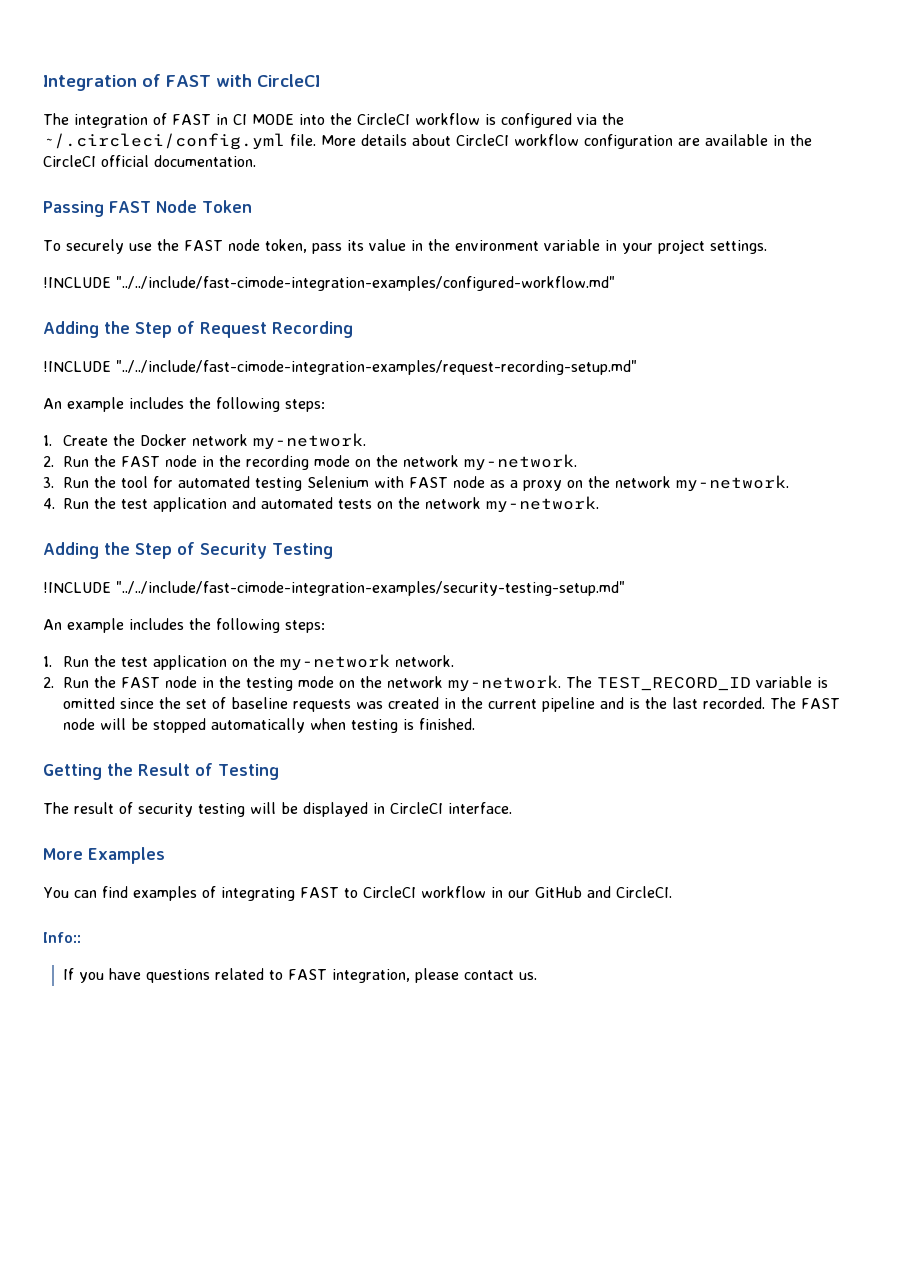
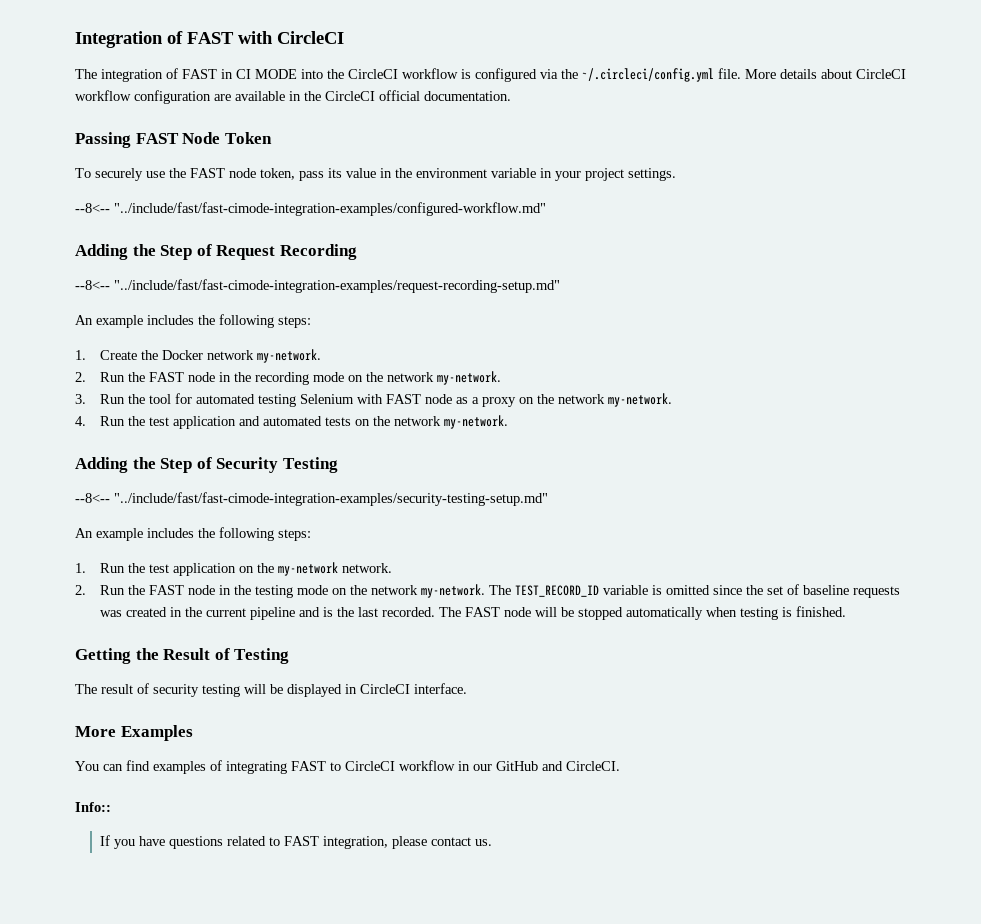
- !INCLUDE "../../include/fast-cimode-integration-examples/configured-workflow.md"
+ --8<-- "../include/fast/fast-cimode-integration-examples/configured-workflow.md"
- !INCLUDE "../../include/fast-cimode-integration-examples/request-recording-setup.md"
+ --8<-- "../include/fast/fast-cimode-integration-examples/request-recording-setup.md"
- !INCLUDE "../../include/fast-cimode-integration-examples/security-testing-setup.md"
+ --8<-- "../include/fast/fast-cimode-integration-examples/security-testing-setup.md"

